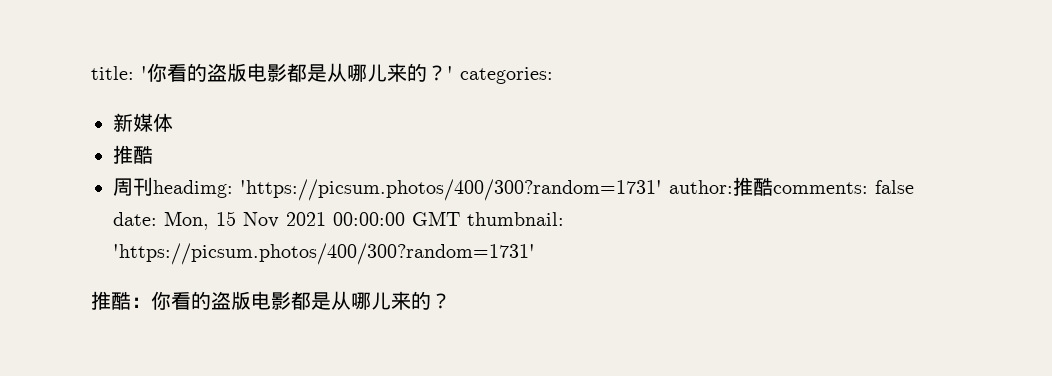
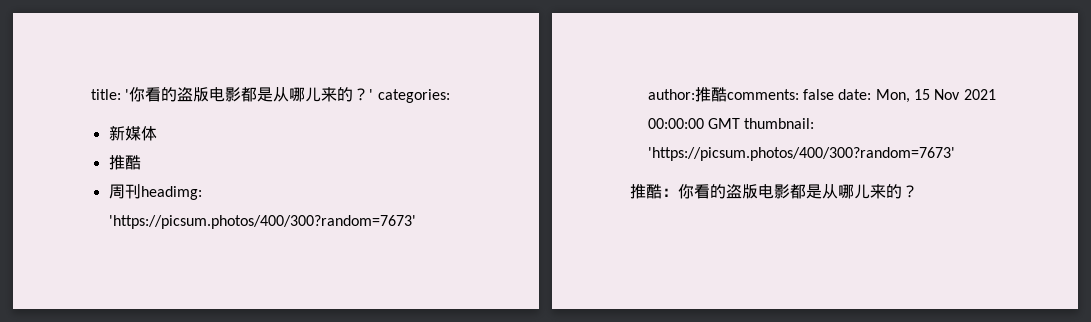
- 周刊headimg: 'https://picsum.photos/400/300?random=1731' author:推酷comments: false date: Mon, 15 Nov 2021 00:00:00 GMT thumbnail: 'https://picsum.photos/400/300?random=1731'
+ 周刊headimg: 'https://picsum.photos/400/300?random=7673' author:推酷comments: false date: Mon, 15 Nov 2021 00:00:00 GMT thumbnail: 'https://picsum.photos/400/300?random=7673'

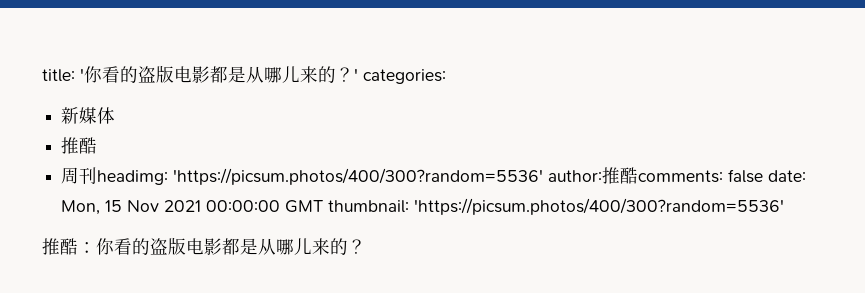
- 周刊headimg: 'https://picsum.photos/400/300?random=7673' author:推酷comments: false date: Mon, 15 Nov 2021 00:00:00 GMT thumbnail: 'https://picsum.photos/400/300?random=7673'
+ 周刊headimg: 'https://picsum.photos/400/300?random=5536' author:推酷comments: false date: Mon, 15 Nov 2021 00:00:00 GMT thumbnail: 'https://picsum.photos/400/300?random=5536'

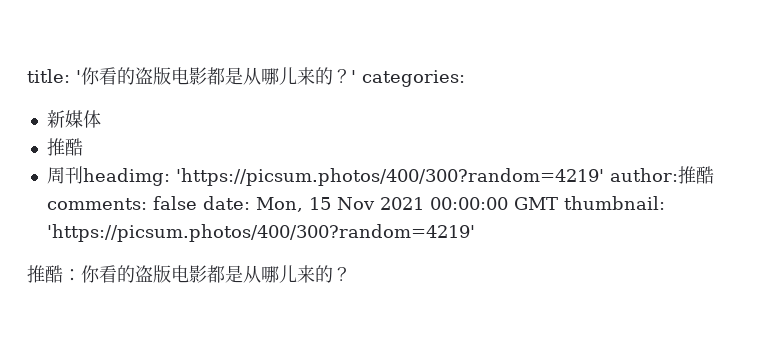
- 周刊headimg: 'https://picsum.photos/400/300?random=5536' author:推酷comments: false date: Mon, 15 Nov 2021 00:00:00 GMT thumbnail: 'https://picsum.photos/400/300?random=5536'
+ 周刊headimg: 'https://picsum.photos/400/300?random=4219' author:推酷comments: false date: Mon, 15 Nov 2021 00:00:00 GMT thumbnail: 'https://picsum.photos/400/300?random=4219'

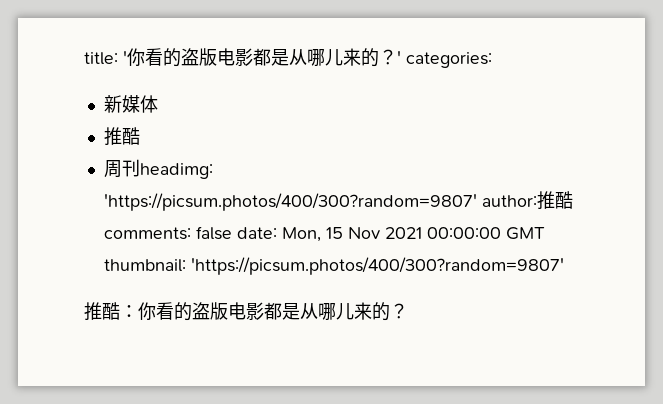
- 周刊headimg: 'https://picsum.photos/400/300?random=4219' author:推酷comments: false date: Mon, 15 Nov 2021 00:00:00 GMT thumbnail: 'https://picsum.photos/400/300?random=4219'
+ 周刊headimg: 'https://picsum.photos/400/300?random=9807' author:推酷comments: false date: Mon, 15 Nov 2021 00:00:00 GMT thumbnail: 'https://picsum.photos/400/300?random=9807'

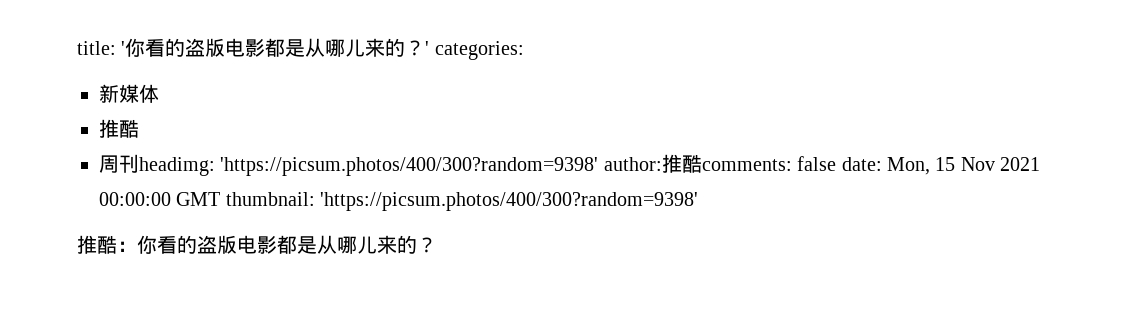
- 周刊headimg: 'https://picsum.photos/400/300?random=9807' author:推酷comments: false date: Mon, 15 Nov 2021 00:00:00 GMT thumbnail: 'https://picsum.photos/400/300?random=9807'
+ 周刊headimg: 'https://picsum.photos/400/300?random=9398' author:推酷comments: false date: Mon, 15 Nov 2021 00:00:00 GMT thumbnail: 'https://picsum.photos/400/300?random=9398'

